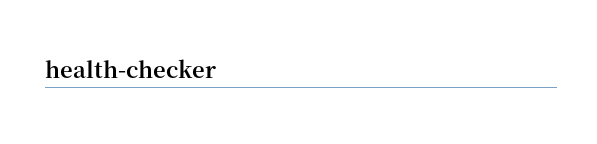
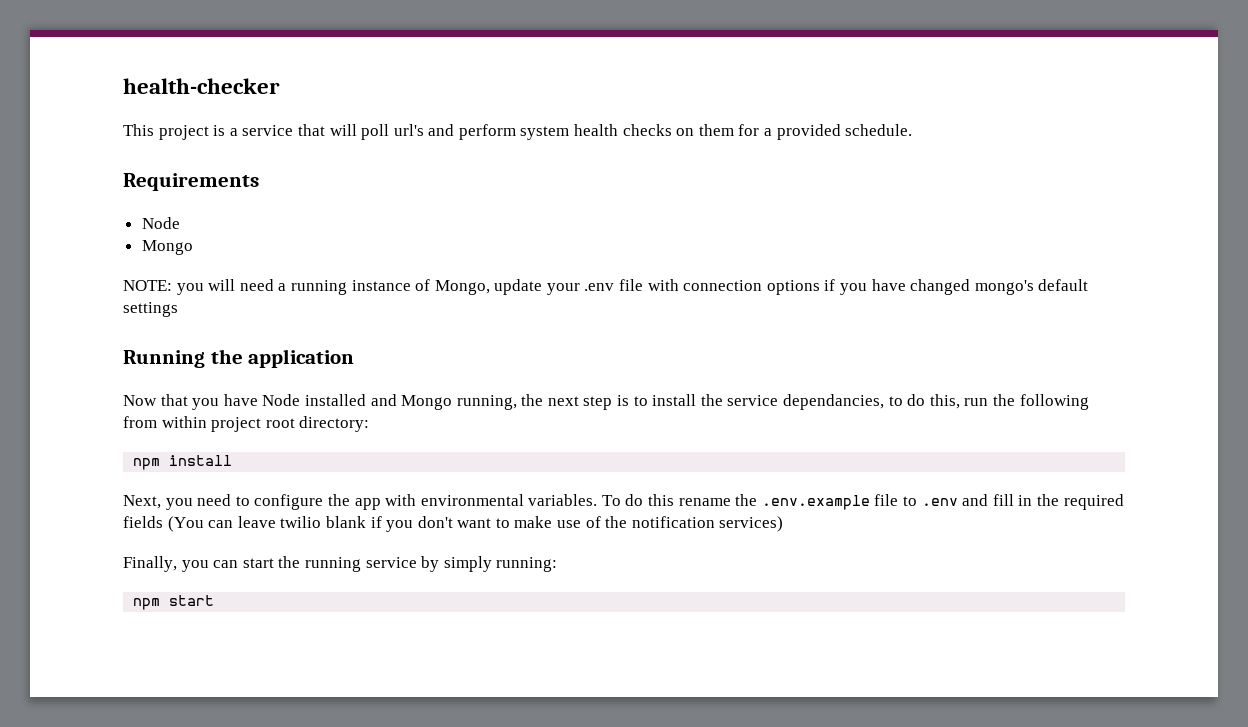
+ This project is a service that will poll url's and perform system health checks on them for a provided schedule.
+ Requirements
+ Node
+ Mongo
+ NOTE: you will need a running instance of Mongo, update your .env file with connection options if you have changed mongo's default settings
+ Running the application
+ Now that you have Node installed and Mongo running, the next step is to install the service dependancies, to do this, run the following from within project root directory:
+ npm install
+ Next, you need to configure the app with environmental variables. To do this rename the .env.example file to .env and fill in the required fields (You can leave twilio blank if you don't want to make use of the notification services)
+ Finally, you can start the running service by simply running:
+ npm start

